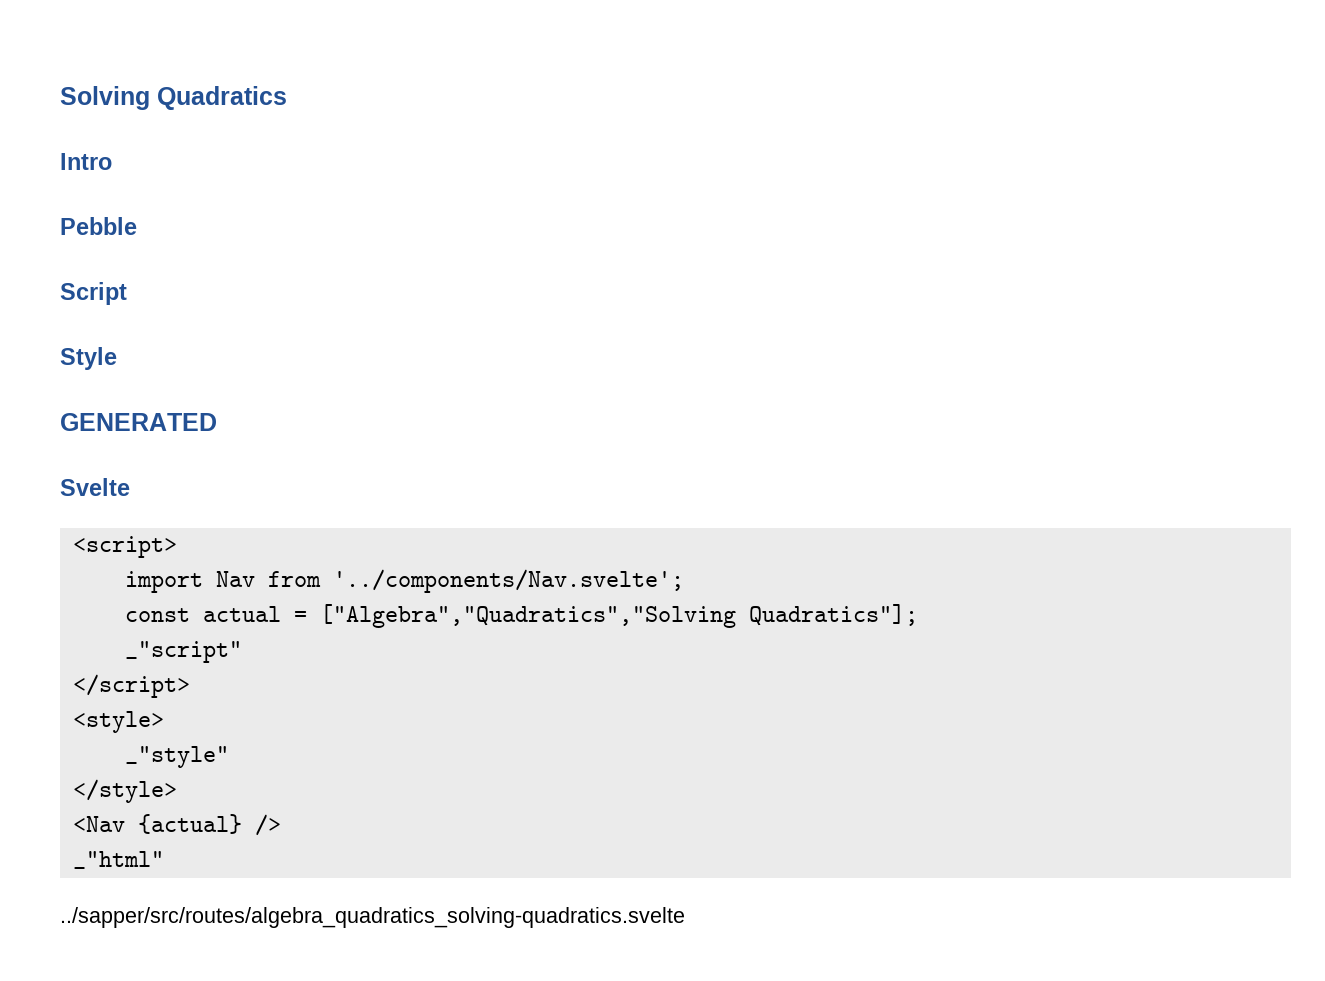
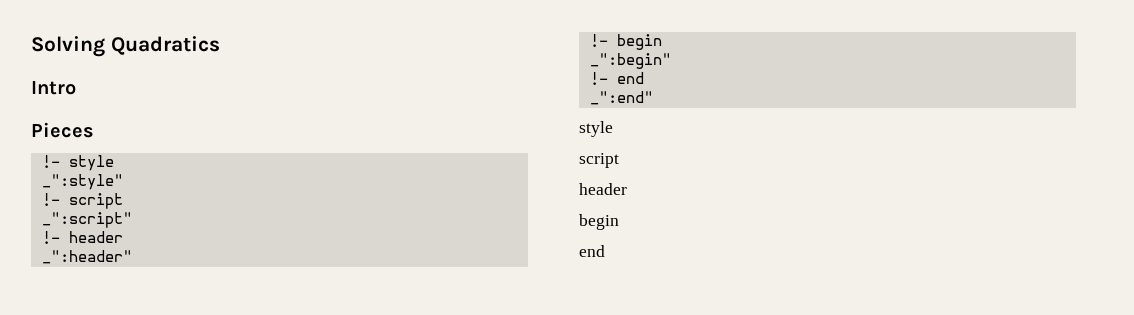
- Pebble
- Script
- Style
- GENERATED
- Svelte
- <script>
- import Nav from '../components/Nav.svelte';
- const actual = ["Algebra","Quadratics","Solving Quadratics"];
- _"script"
- </script>
- <style>
- _"style"
- </style>
- <Nav {actual} />
- _"html"
- ../sapper/src/routes/algebra_quadratics_solving-quadratics.svelte
+ Pieces
+ !- style
+ _":style"
+ !- script
+ _":script"
+ !- header
+ _":header"
+ !- begin
+ _":begin"
+ !- end
+ _":end"
+ style
+ script
+ header
+ begin
+ end

